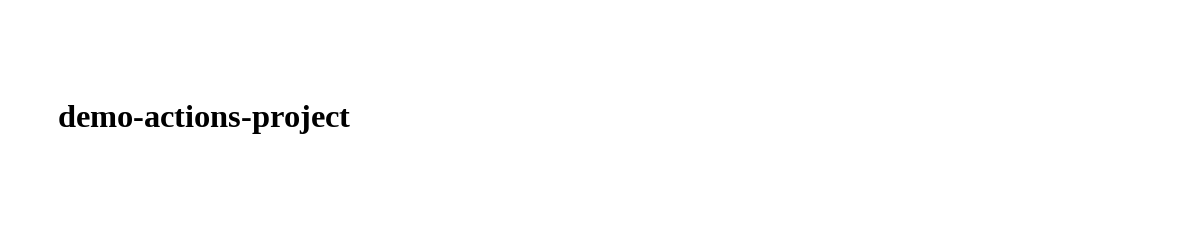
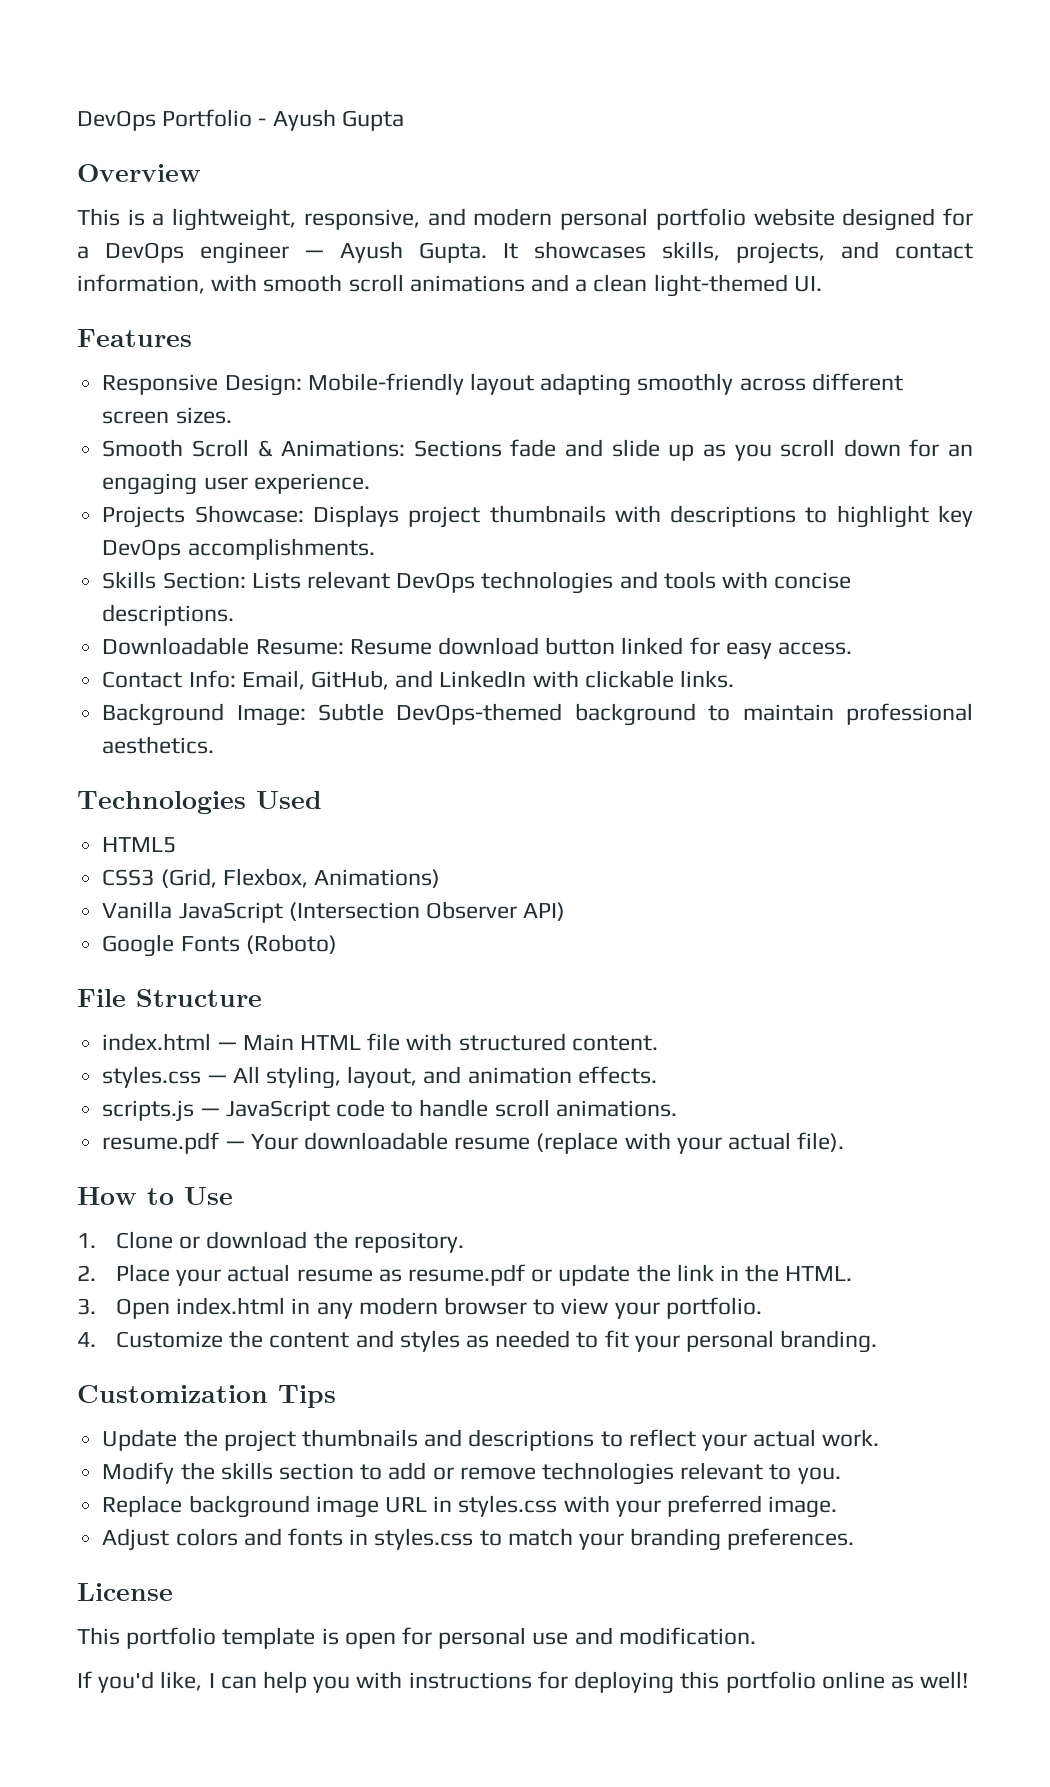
- demo-actions-project
+ DevOps Portfolio - Ayush Gupta
+ Overview
+ This is a lightweight, responsive, and modern personal portfolio website designed for a DevOps engineer — Ayush Gupta. It showcases skills, projects, and contact information, with smooth scroll animations and a clean light-themed UI.
+ Features
+ Responsive Design: Mobile-friendly layout adapting smoothly across different screen sizes.
+ Smooth Scroll & Animations: Sections fade and slide up as you scroll down for an engaging user experience.
+ Projects Showcase: Displays project thumbnails with descriptions to highlight key DevOps accomplishments.
+ Skills Section: Lists relevant DevOps technologies and tools with concise descriptions.
+ Downloadable Resume: Resume download button linked for easy access.
+ Contact Info: Email, GitHub, and LinkedIn with clickable links.
+ Background Image: Subtle DevOps-themed background to maintain professional aesthetics.
+ Technologies Used
+ HTML5
+ CSS3 (Grid, Flexbox, Animations)
+ Vanilla JavaScript (Intersection Observer API)
+ Google Fonts (Roboto)
+ File Structure
+ index.html — Main HTML file with structured content.
+ styles.css — All styling, layout, and animation effects.
+ scripts.js — JavaScript code to handle scroll animations.
+ resume.pdf — Your downloadable resume (replace with your actual file).
+ How to Use
+ 1. Clone or download the repository.
+ 2. Place your actual resume as resume.pdf or update the link in the HTML.
+ 3. Open index.html in any modern browser to view your portfolio.
+ 4. Customize the content and styles as needed to fit your personal branding.
+ Customization Tips
+ Update the project thumbnails and descriptions to reflect your actual work.
+ Modify the skills section to add or remove technologies relevant to you.
+ Replace background image URL in styles.css with your preferred image.
+ Adjust colors and fonts in styles.css to match your branding preferences.
+ License
+ This portfolio template is open for personal use and modification.
+ If you'd like, I can help you with instructions for deploying this portfolio online as well!

